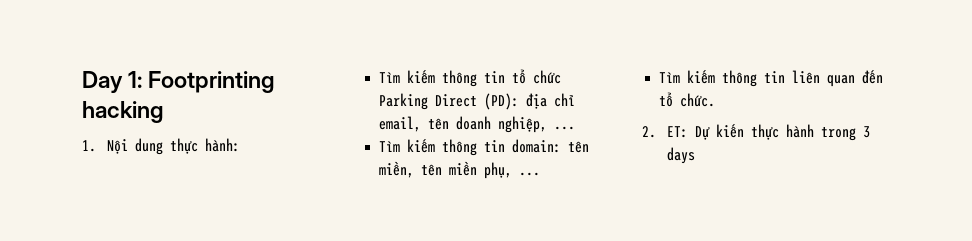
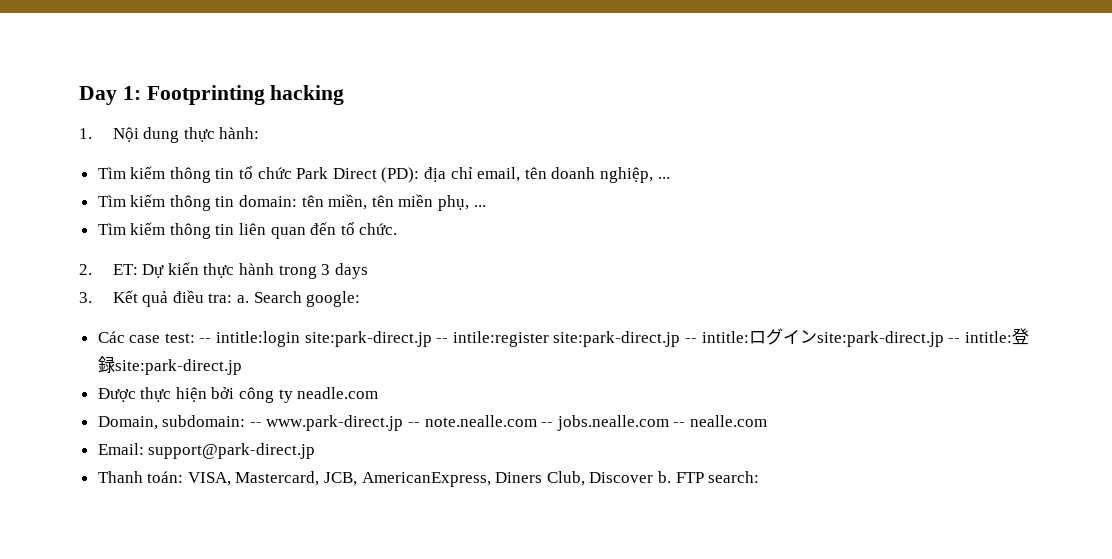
- Tìm kiếm thông tin tổ chức Parking Direct (PD): địa chỉ email, tên doanh nghiệp, ...
+ Tìm kiếm thông tin tổ chức Park Direct (PD): địa chỉ email, tên doanh nghiệp, ...
+ 3. Kết quả điều tra: a. Search google:
+ Các case test: -- intitle:login site:park-direct.jp -- intile:register site:park-direct.jp -- intitle:ログインsite:park-direct.jp -- intitle:登録site:park-direct.jp
+ Được thực hiện bởi công ty neadle.com
+ Domain, subdomain: -- www.park-direct.jp -- note.nealle.com -- jobs.nealle.com -- nealle.com
+ Email: support@park-direct.jp
+ Thanh toán: VISA, Mastercard, JCB, AmericanExpress, Diners Club, Discover b. FTP search:

